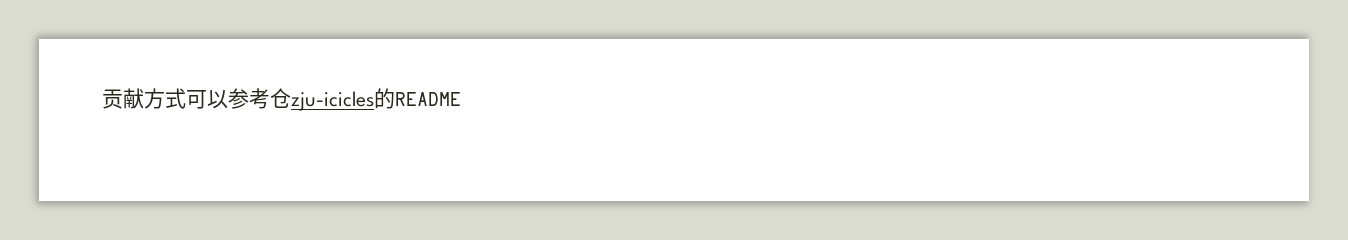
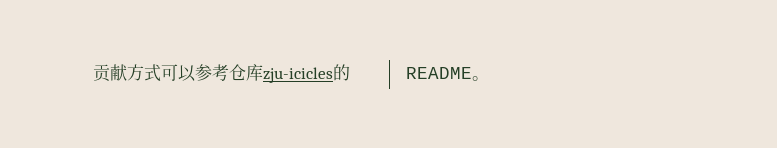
- 贡献方式可以参考仓zju-icicles的README
+ 贡献方式可以参考仓库zju-icicles的README。

